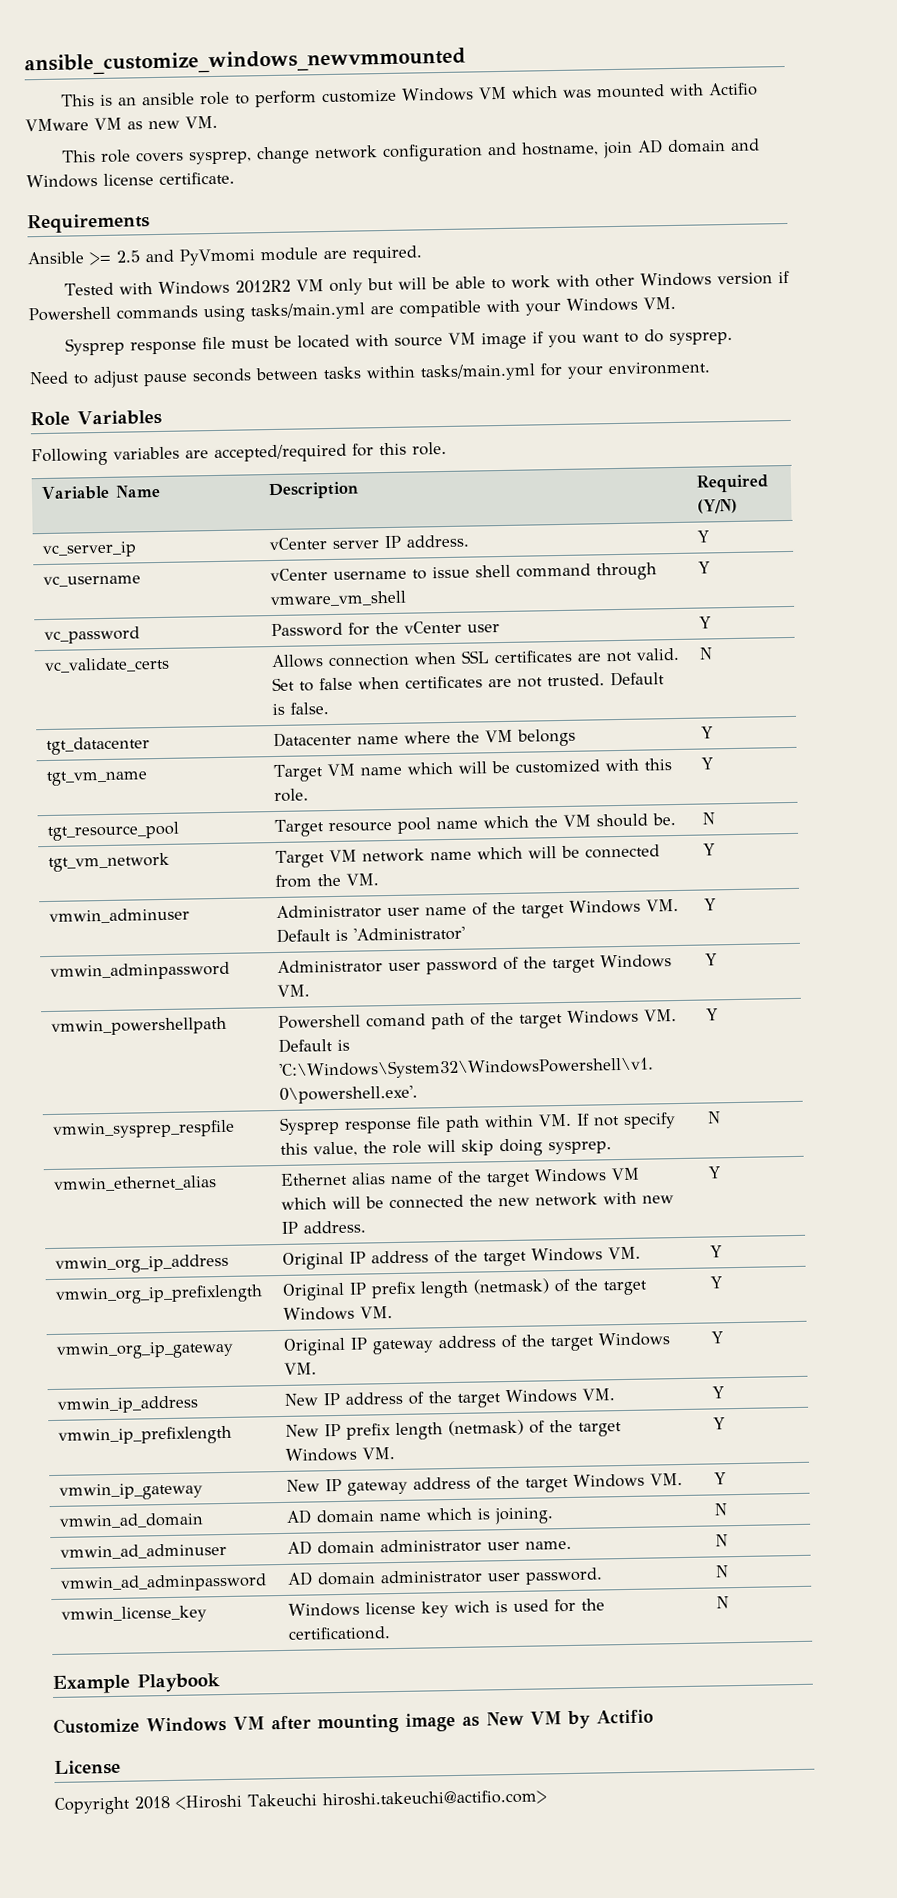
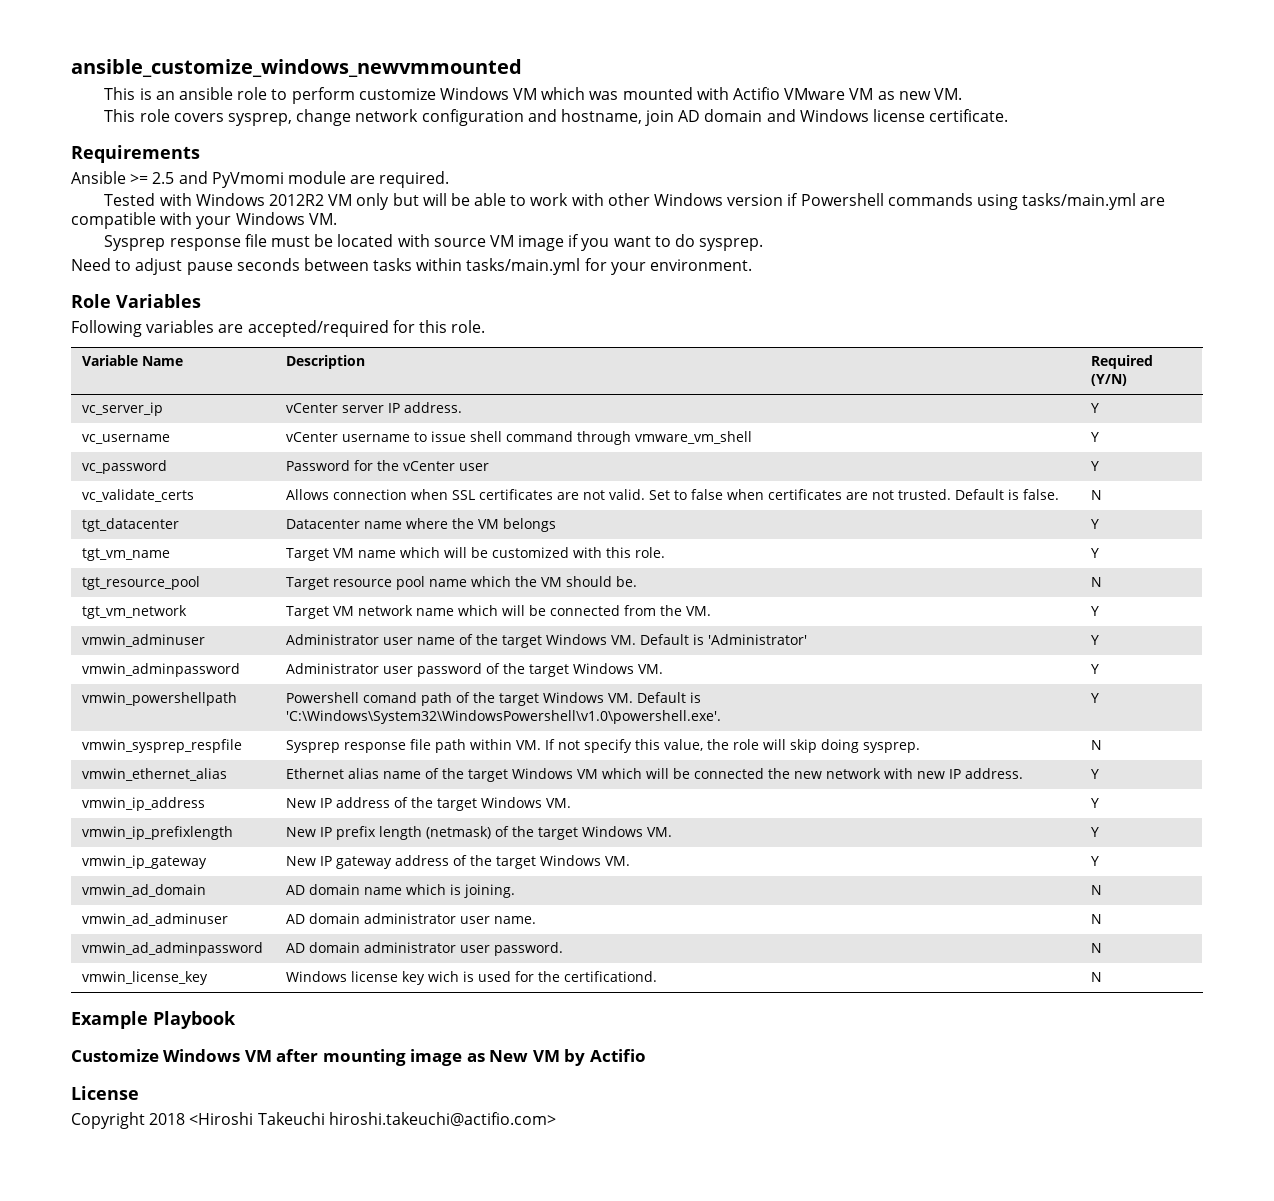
- vmwin_org_ip_address | Original IP address of the target Windows VM. | Y
- vmwin_org_ip_prefixlength | Original IP prefix length (netmask) of the target Windows VM. | Y
- vmwin_org_ip_gateway | Original IP gateway address of the target Windows VM. | Y

